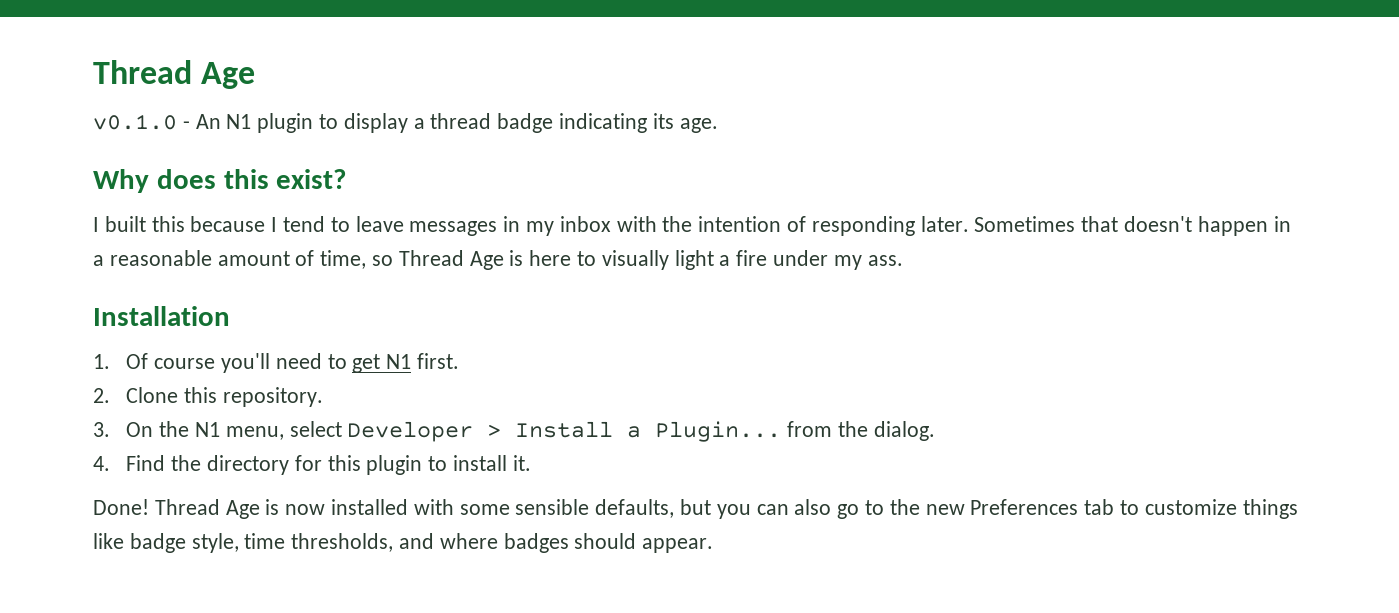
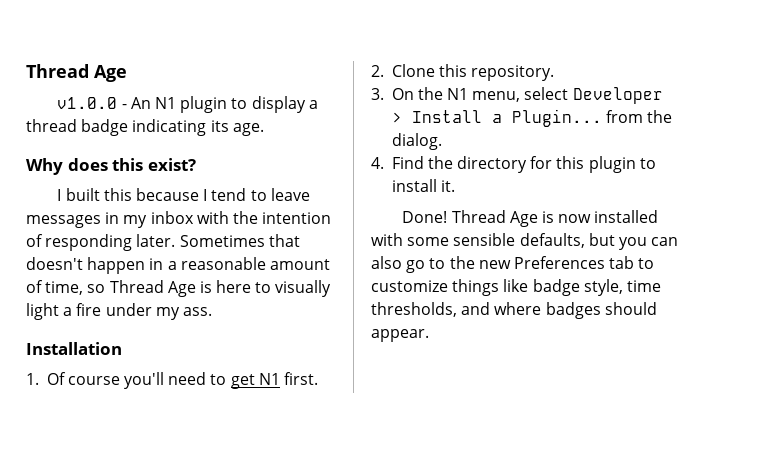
- v0.1.0 - An N1 plugin to display a thread badge indicating its age.
+ v1.0.0 - An N1 plugin to display a thread badge indicating its age.

